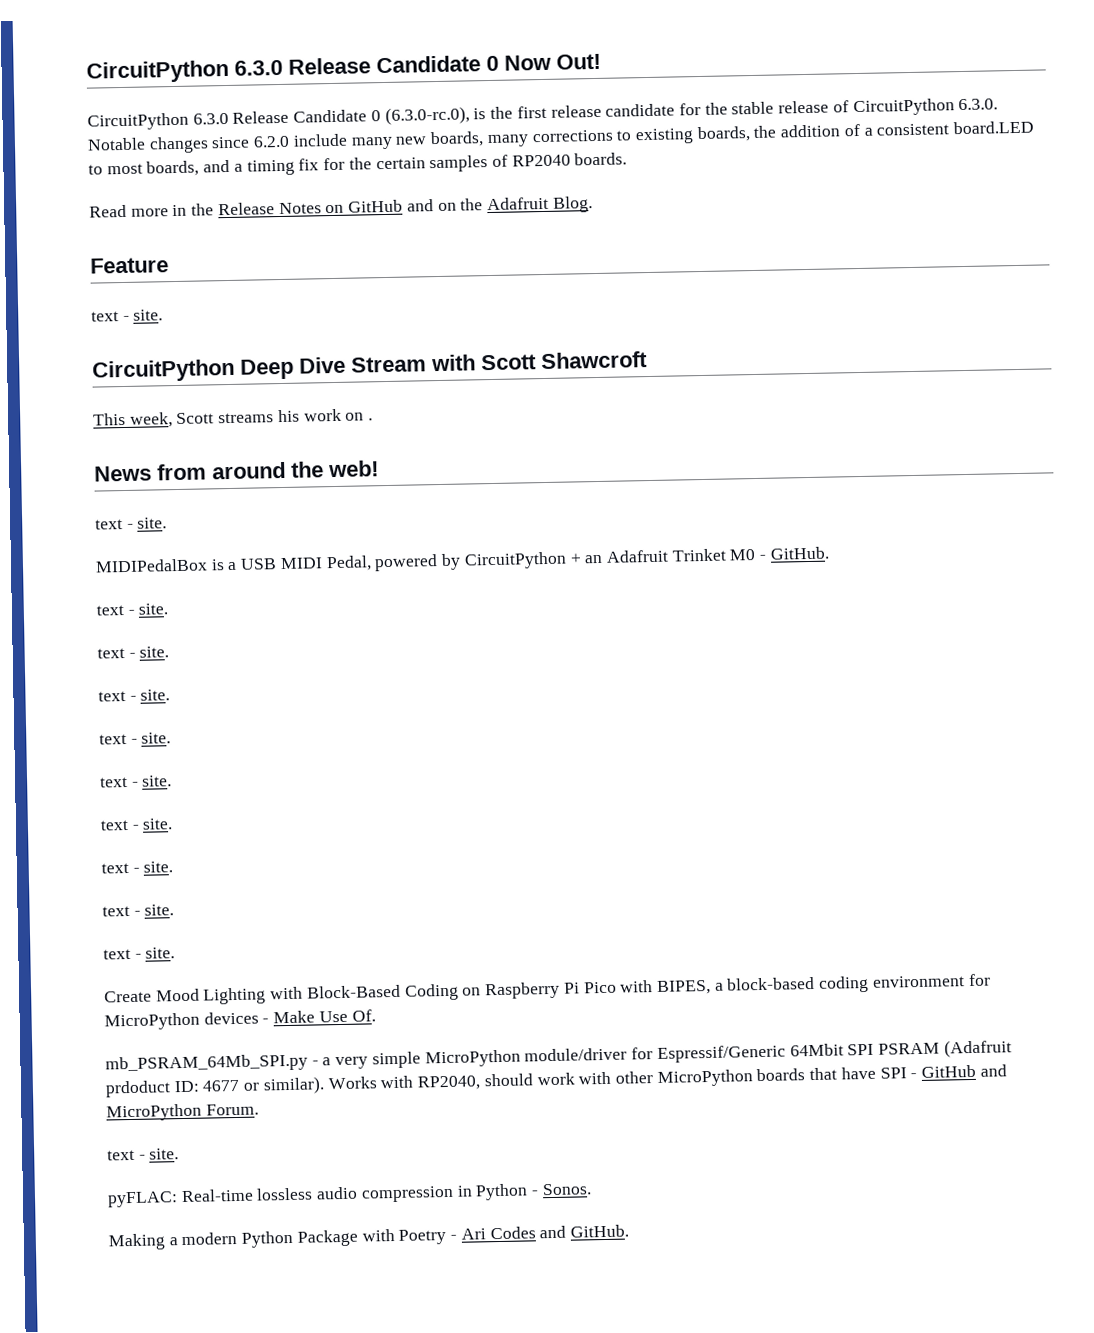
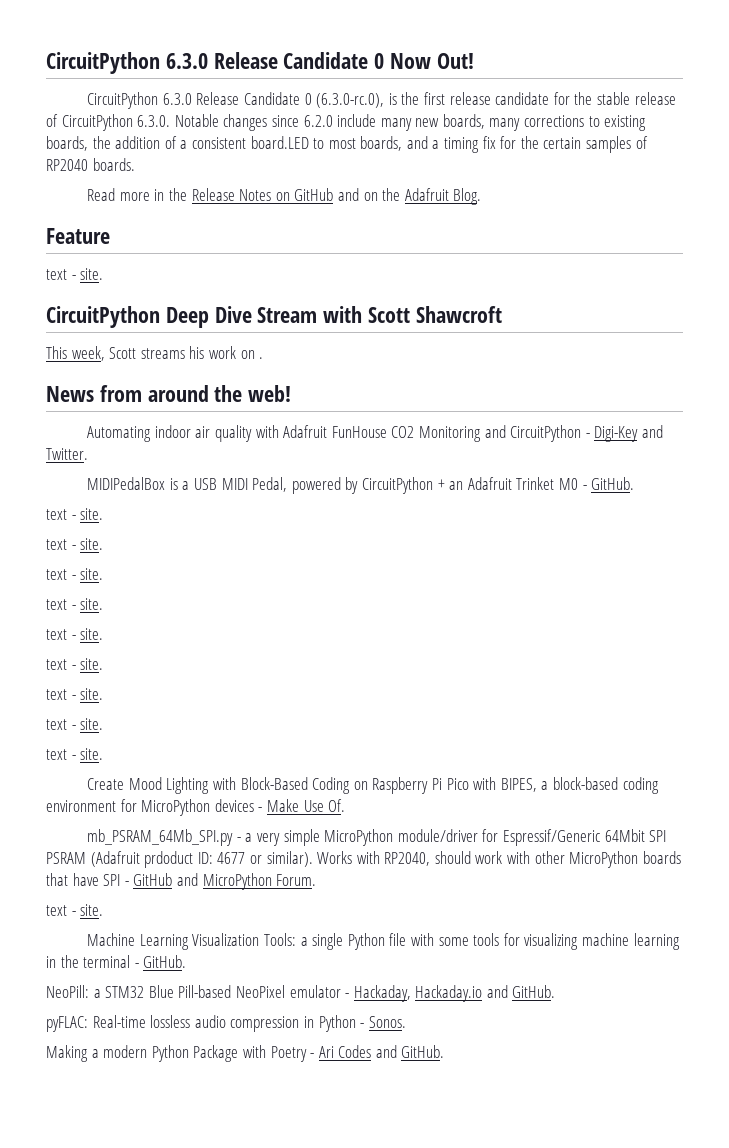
  News from around the web!
- text - site.
+ Automating indoor air quality with Adafruit FunHouse CO2 Monitoring and CircuitPython - Digi-Key and Twitter.
+ Machine Learning Visualization Tools: a single Python file with some tools for visualizing machine learning in the terminal - GitHub.
+ NeoPill: a STM32 Blue Pill-based NeoPixel emulator - Hackaday, Hackaday.io and GitHub.

